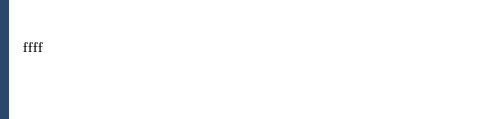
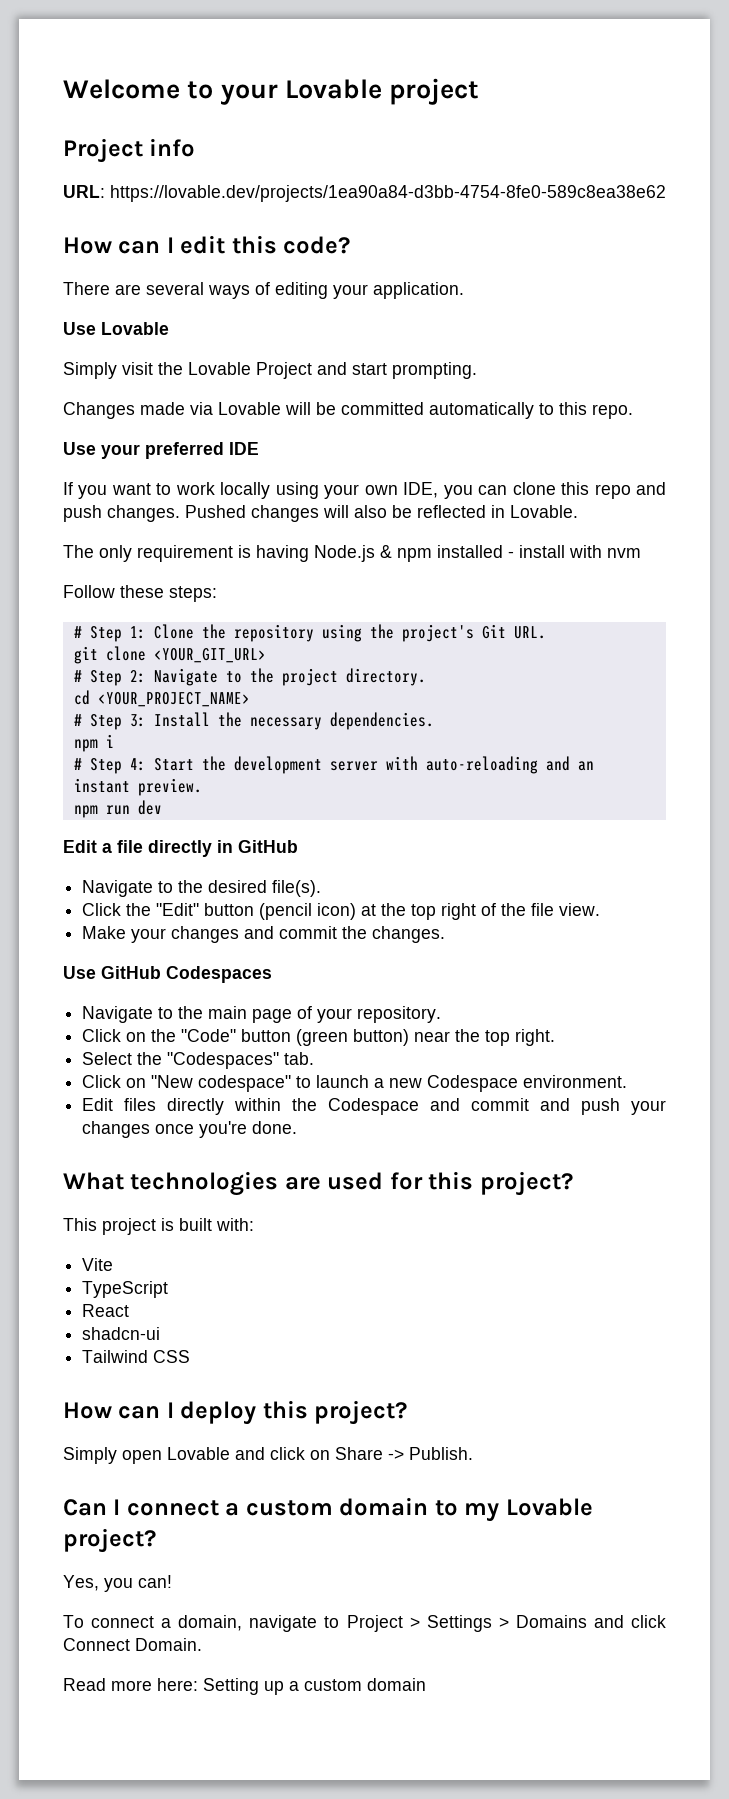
- ffff
+ Welcome to your Lovable project
+ Project info
+ URL: https://lovable.dev/projects/1ea90a84-d3bb-4754-8fe0-589c8ea38e62
+ How can I edit this code?
+ There are several ways of editing your application.
+ Use Lovable
+ Simply visit the Lovable Project and start prompting.
+ Changes made via Lovable will be committed automatically to this repo.
+ Use your preferred IDE
+ If you want to work locally using your own IDE, you can clone this repo and push changes. Pushed changes will also be reflected in Lovable.
+ The only requirement is having Node.js & npm installed - install with nvm
+ Follow these steps:
+ # Step 1: Clone the repository using the project's Git URL.
+ git clone <YOUR_GIT_URL>
+ # Step 2: Navigate to the project directory.
+ cd <YOUR_PROJECT_NAME>
+ # Step 3: Install the necessary dependencies.
+ npm i
+ # Step 4: Start the development server with auto-reloading and an instant preview.
+ npm run dev
+ Edit a file directly in GitHub
+ Navigate to the desired file(s).
+ Click the "Edit" button (pencil icon) at the top right of the file view.
+ Make your changes and commit the changes.
+ Use GitHub Codespaces
+ Navigate to the main page of your repository.
+ Click on the "Code" button (green button) near the top right.
+ Select the "Codespaces" tab.
+ Click on "New codespace" to launch a new Codespace environment.
+ Edit files directly within the Codespace and commit and push your changes once you're done.
+ What technologies are used for this project?
+ This project is built with:
+ Vite
+ TypeScript
+ React
+ shadcn-ui
+ Tailwind CSS
+ How can I deploy this project?
+ Simply open Lovable and click on Share -> Publish.
+ Can I connect a custom domain to my Lovable project?
+ Yes, you can!
+ To connect a domain, navigate to Project > Settings > Domains and click Connect Domain.
+ Read more here: Setting up a custom domain

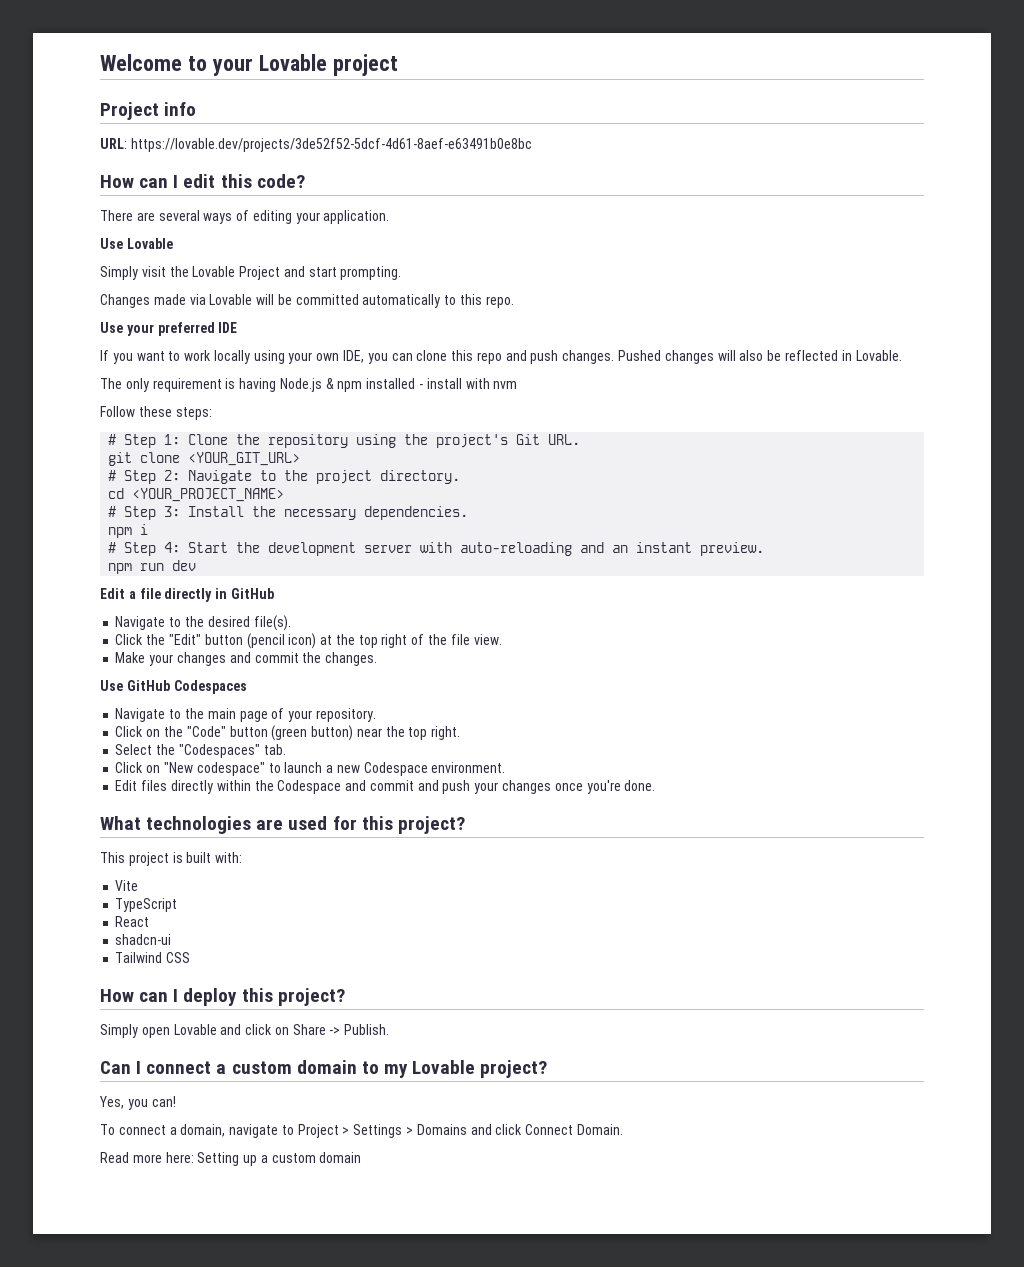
- URL: https://lovable.dev/projects/1ea90a84-d3bb-4754-8fe0-589c8ea38e62
+ URL: https://lovable.dev/projects/3de52f52-5dcf-4d61-8aef-e63491b0e8bc

